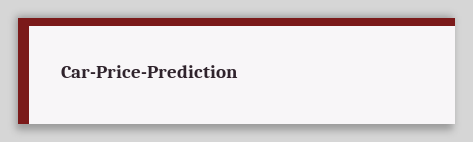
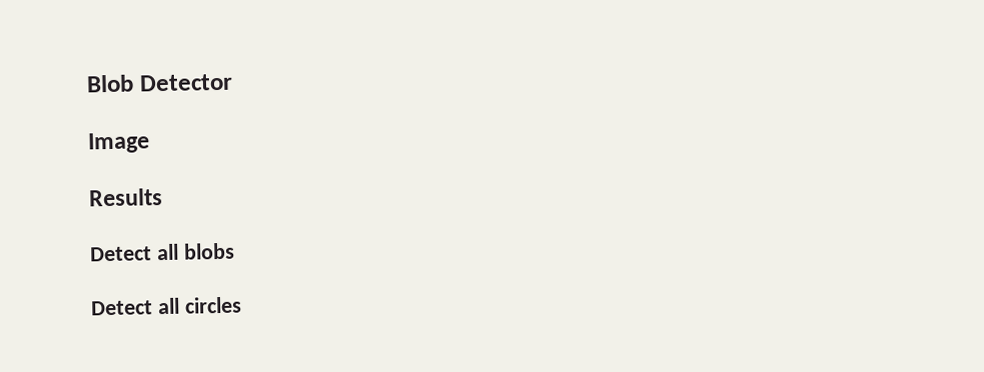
- Car-Price-Prediction
+ Blob Detector
+ Image
+ Results
+ Detect all blobs
+ Detect all circles

